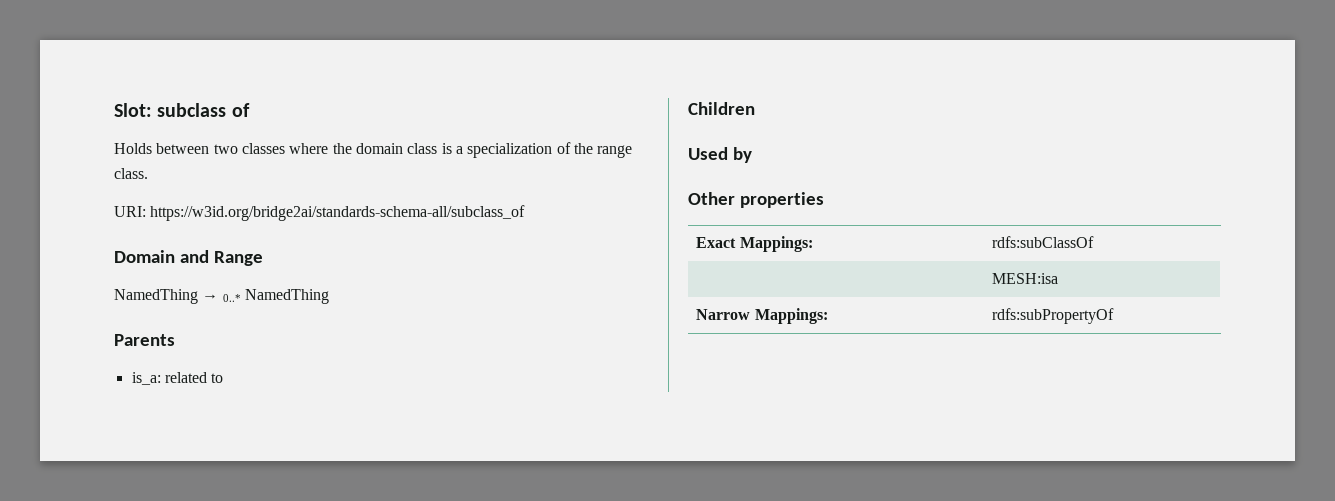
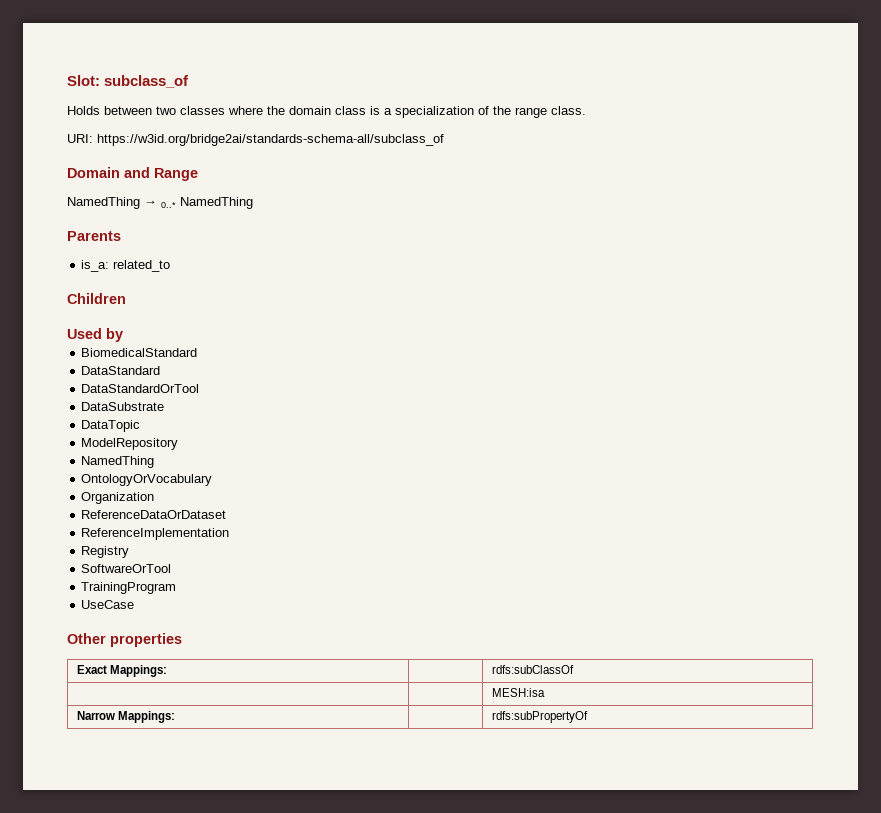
- Slot: subclass of
+ Slot: subclass_of
- is_a: related to
+ is_a: related_to
+ BiomedicalStandard
+ DataStandard
+ DataStandardOrTool
+ DataSubstrate
+ DataTopic
+ ModelRepository
+ NamedThing
+ OntologyOrVocabulary
+ Organization
+ ReferenceDataOrDataset
+ ReferenceImplementation
+ Registry
+ SoftwareOrTool
+ TrainingProgram
+ UseCase

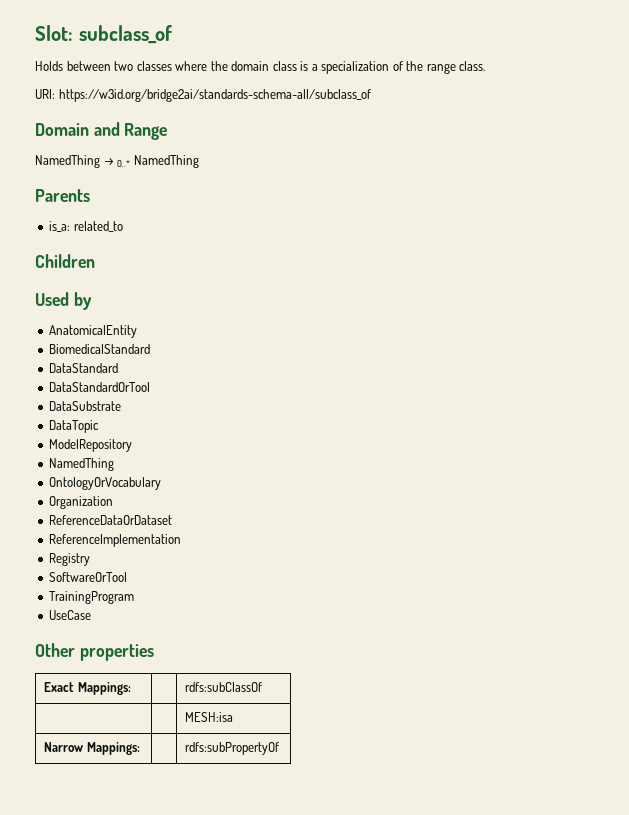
+ AnatomicalEntity

